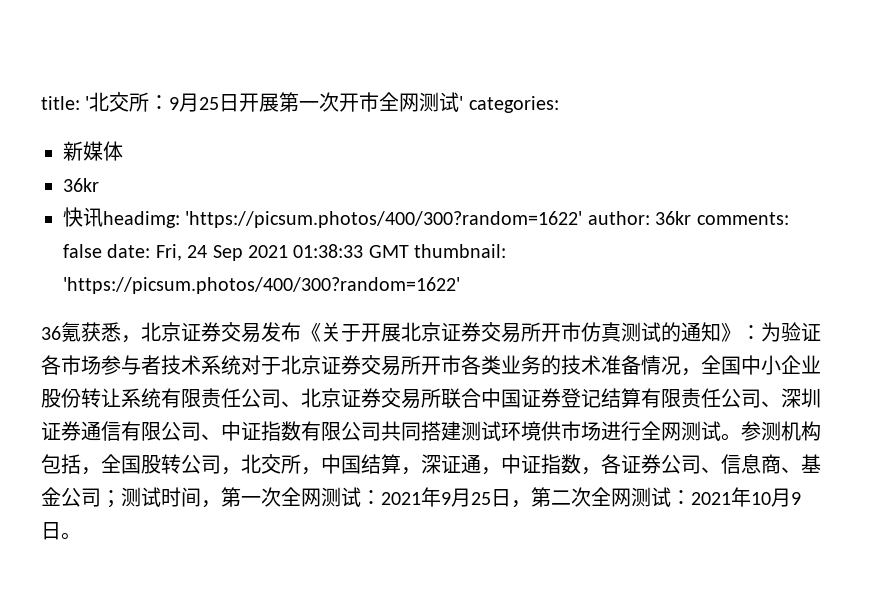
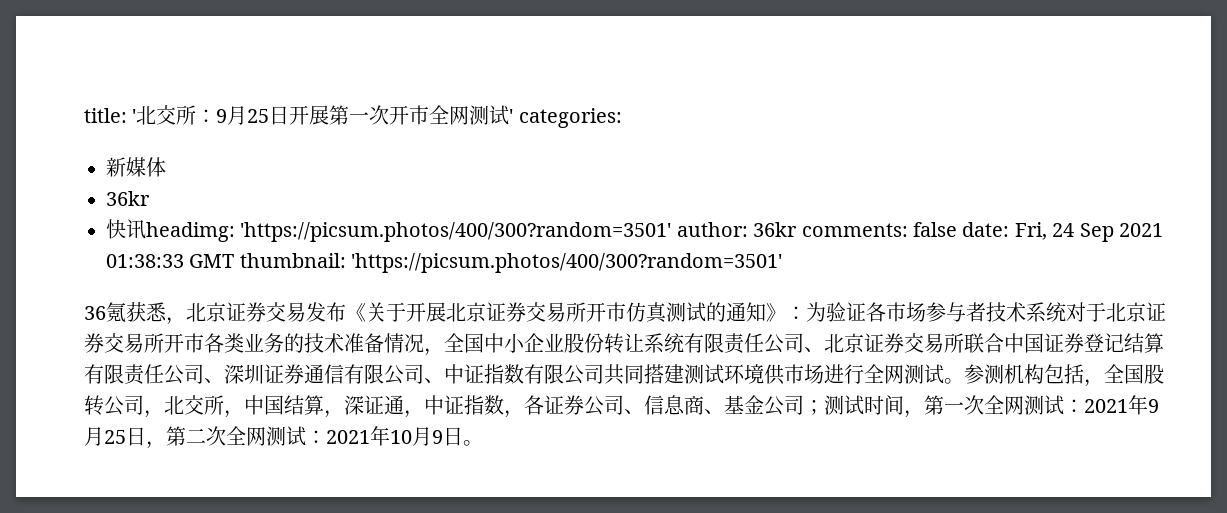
- 快讯headimg: 'https://picsum.photos/400/300?random=1622' author: 36kr comments: false date: Fri, 24 Sep 2021 01:38:33 GMT thumbnail: 'https://picsum.photos/400/300?random=1622'
+ 快讯headimg: 'https://picsum.photos/400/300?random=3501' author: 36kr comments: false date: Fri, 24 Sep 2021 01:38:33 GMT thumbnail: 'https://picsum.photos/400/300?random=3501'

